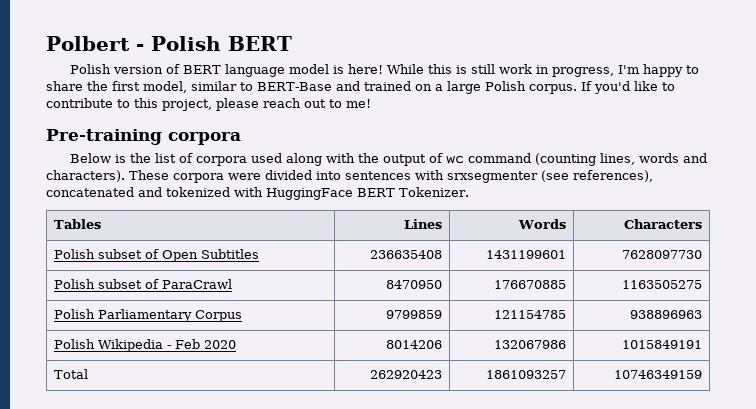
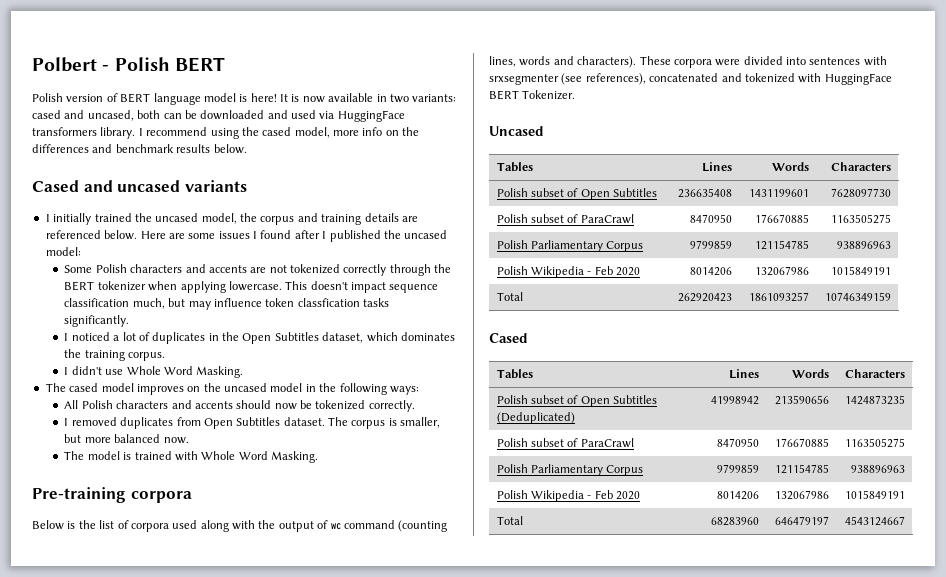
- While this is still work in progress, I'm happy to share the first model, similar to BERT-Base and trained on a large Polish corpus. If you'd like to contribute to this project, please reach out to me!
+ It is now available in two variants: cased and uncased, both can be downloaded and used via HuggingFace transformers library. I recommend using the cased model, more info on the differences and benchmark results below.
+ Cased and uncased variants
+ I initially trained the uncased model, the corpus and training details are referenced below. Here are some issues I found after I published the uncased model:
+ Some Polish characters and accents are not tokenized correctly through the BERT tokenizer when applying lowercase. This doesn't impact sequence classification much, but may influence token classfication tasks significantly.
+ I noticed a lot of duplicates in the Open Subtitles dataset, which dominates the training corpus.
+ I didn't use Whole Word Masking.
+ The cased model improves on the uncased model in the following ways:
+ All Polish characters and accents should now be tokenized correctly.
+ I removed duplicates from Open Subtitles dataset. The corpus is smaller, but more balanced now.
+ The model is trained with Whole Word Masking.
+ Uncased
  Total | 262920423 | 1861093257 | 10746349159
+ Cased
+ Tables | Lines | Words | Characters
+ Polish subset of Open Subtitles (Deduplicated) | 41998942 | 213590656 | 1424873235
+ Polish subset of ParaCrawl | 8470950 | 176670885 | 1163505275
+ Polish Parliamentary Corpus | 9799859 | 121154785 | 938896963
+ Polish Wikipedia - Feb 2020 | 8014206 | 132067986 | 1015849191
+ Total | 68283960 | 646479197 | 4543124667

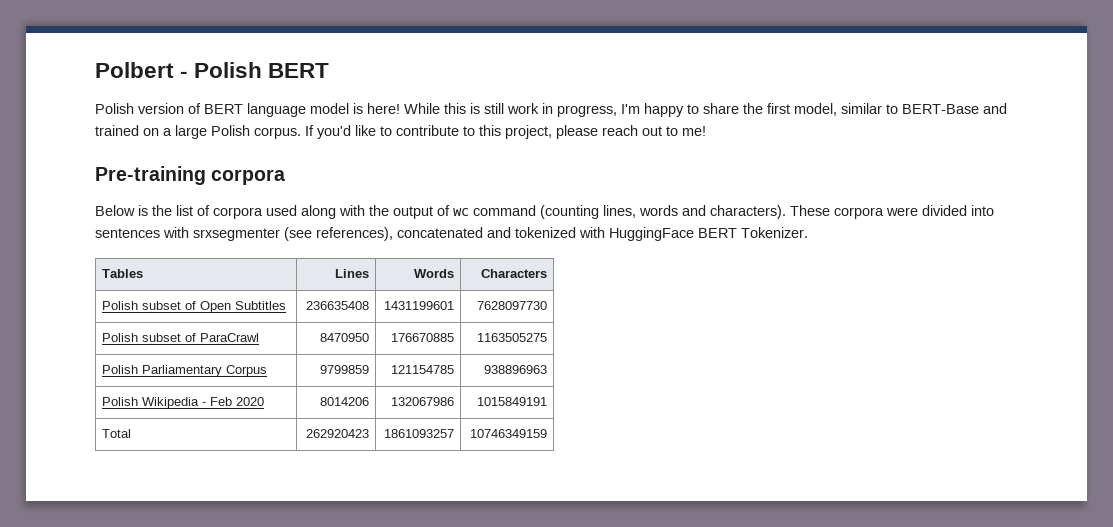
- It is now available in two variants: cased and uncased, both can be downloaded and used via HuggingFace transformers library. I recommend using the cased model, more info on the differences and benchmark results below.
- Cased and uncased variants
- I initially trained the uncased model, the corpus and training details are referenced below. Here are some issues I found after I published the uncased model:
- Some Polish characters and accents are not tokenized correctly through the BERT tokenizer when applying lowercase. This doesn't impact sequence classification much, but may influence token classfication tasks significantly.
- I noticed a lot of duplicates in the Open Subtitles dataset, which dominates the training corpus.
- I didn't use Whole Word Masking.
- The cased model improves on the uncased model in the following ways:
- All Polish characters and accents should now be tokenized correctly.
- I removed duplicates from Open Subtitles dataset. The corpus is smaller, but more balanced now.
- The model is trained with Whole Word Masking.
+ While this is still work in progress, I'm happy to share the first model, similar to BERT-Base and trained on a large Polish corpus. If you'd like to contribute to this project, please reach out to me!
- Uncased
  Total | 262920423 | 1861093257 | 10746349159
- Cased
- Tables | Lines | Words | Characters
- Polish subset of Open Subtitles (Deduplicated) | 41998942 | 213590656 | 1424873235
- Polish subset of ParaCrawl | 8470950 | 176670885 | 1163505275
- Polish Parliamentary Corpus | 9799859 | 121154785 | 938896963
- Polish Wikipedia - Feb 2020 | 8014206 | 132067986 | 1015849191
- Total | 68283960 | 646479197 | 4543124667

